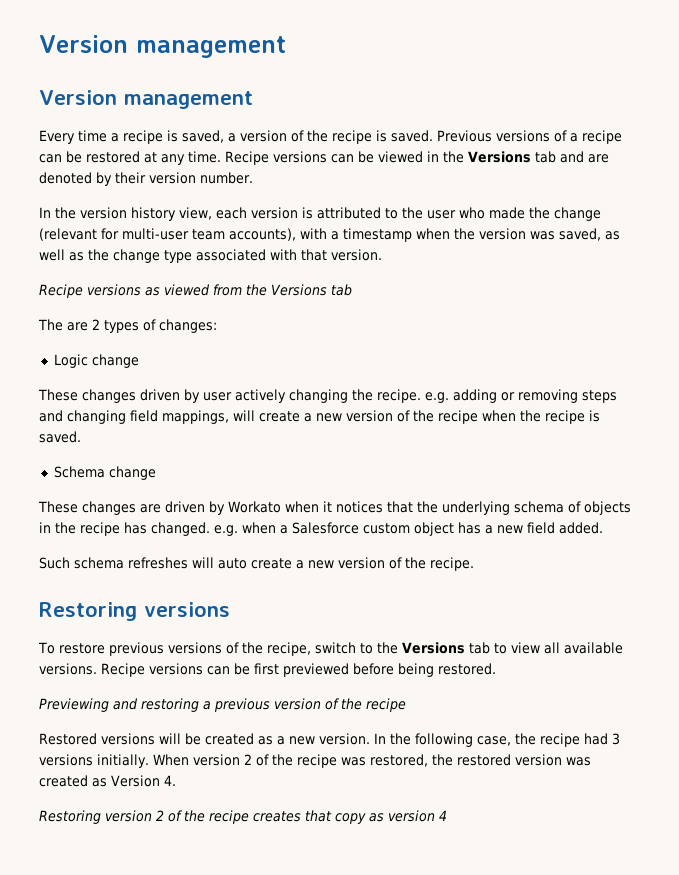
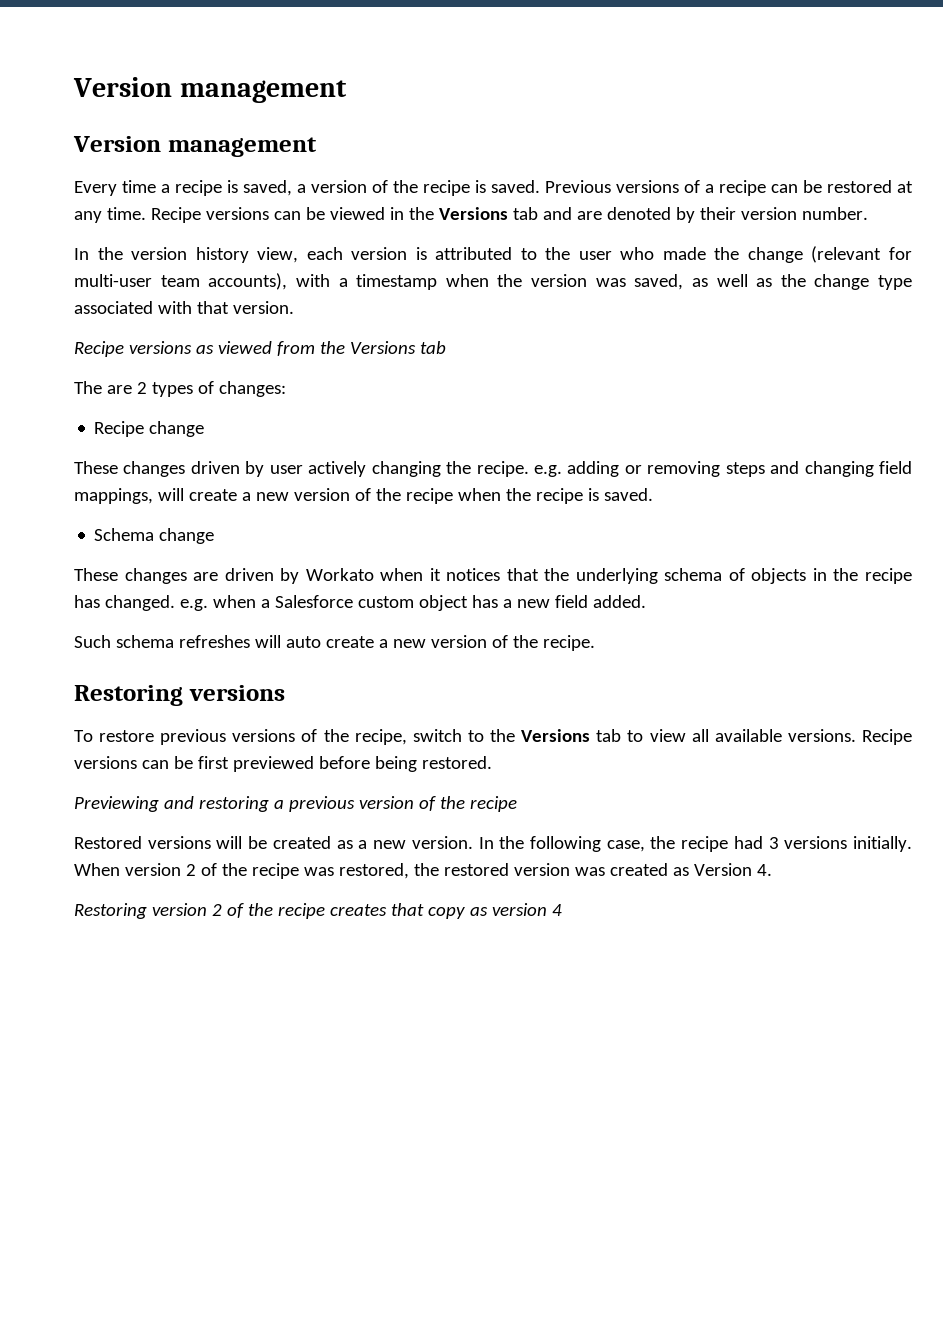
- Logic change
+ Recipe change

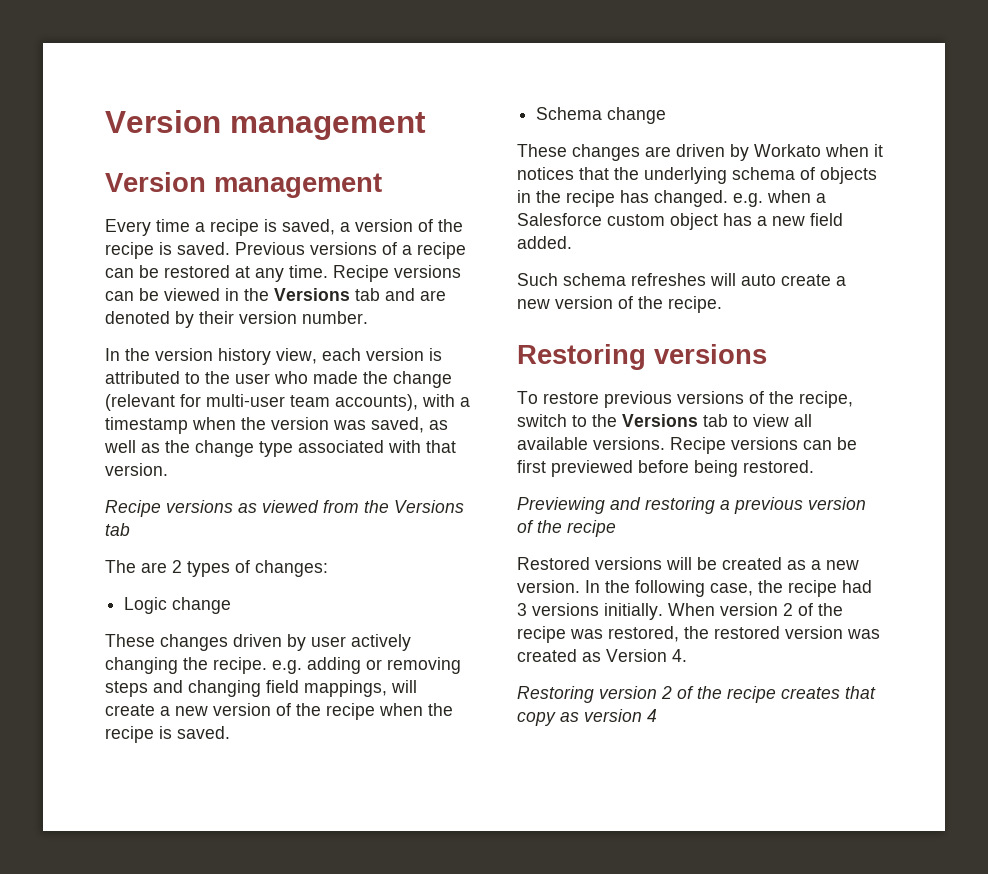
- Recipe change
+ Logic change

